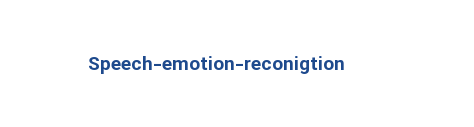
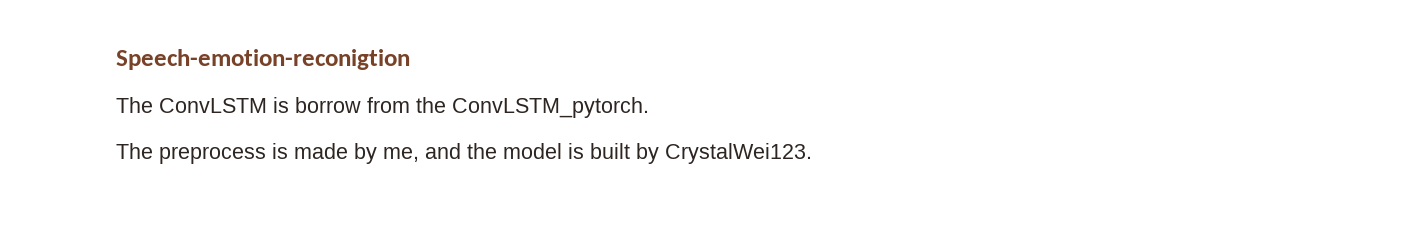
+ The ConvLSTM is borrow from the ConvLSTM_pytorch.
+ The preprocess is made by me, and the model is built by CrystalWei123.

